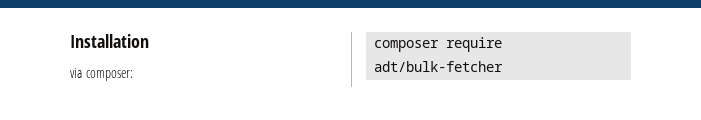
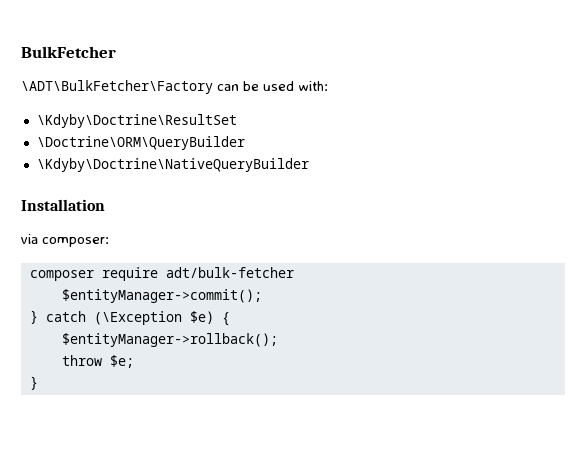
+ BulkFetcher
+ \ADT\BulkFetcher\Factory can be used with:
+ \Kdyby\Doctrine\ResultSet
+ \Doctrine\ORM\QueryBuilder
+ \Kdyby\Doctrine\NativeQueryBuilder
+ $entityManager->commit();
+ } catch (\Exception $e) {
+ $entityManager->rollback();
+ throw $e;
+ }

